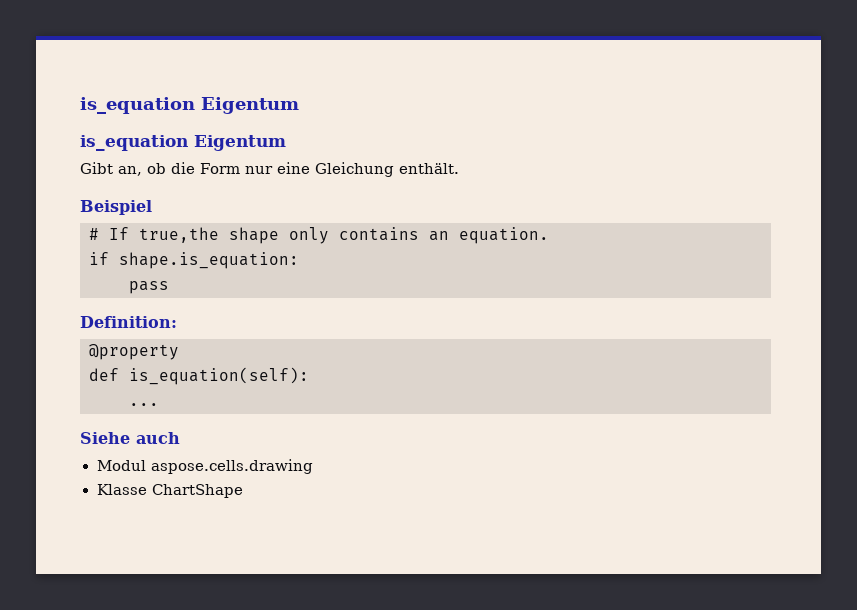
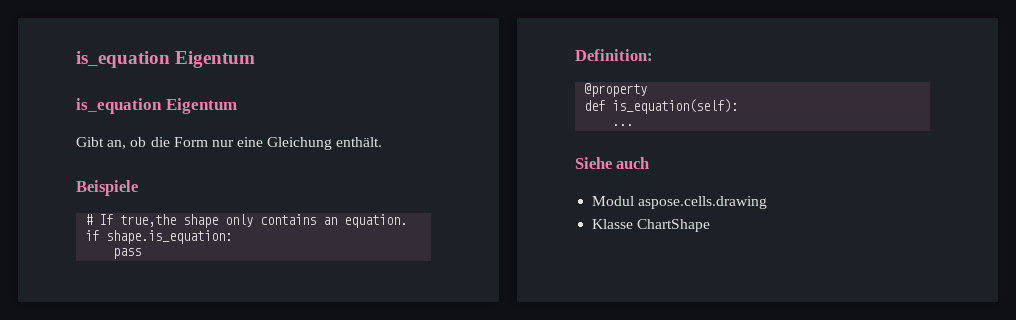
- Beispiel
+ Beispiele

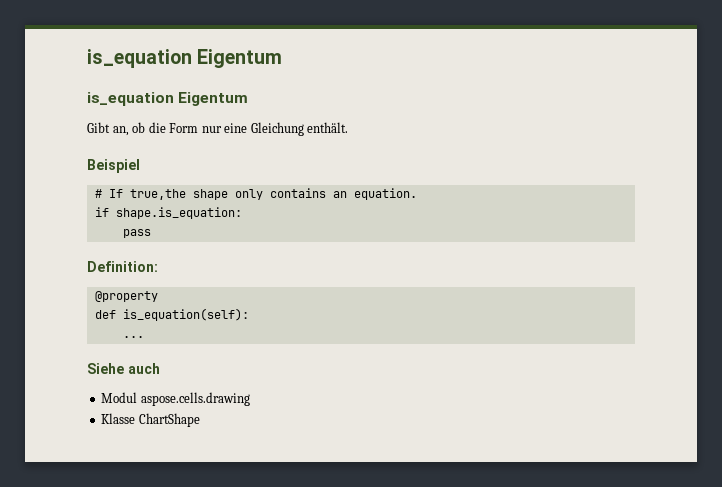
- Beispiele
+ Beispiel

